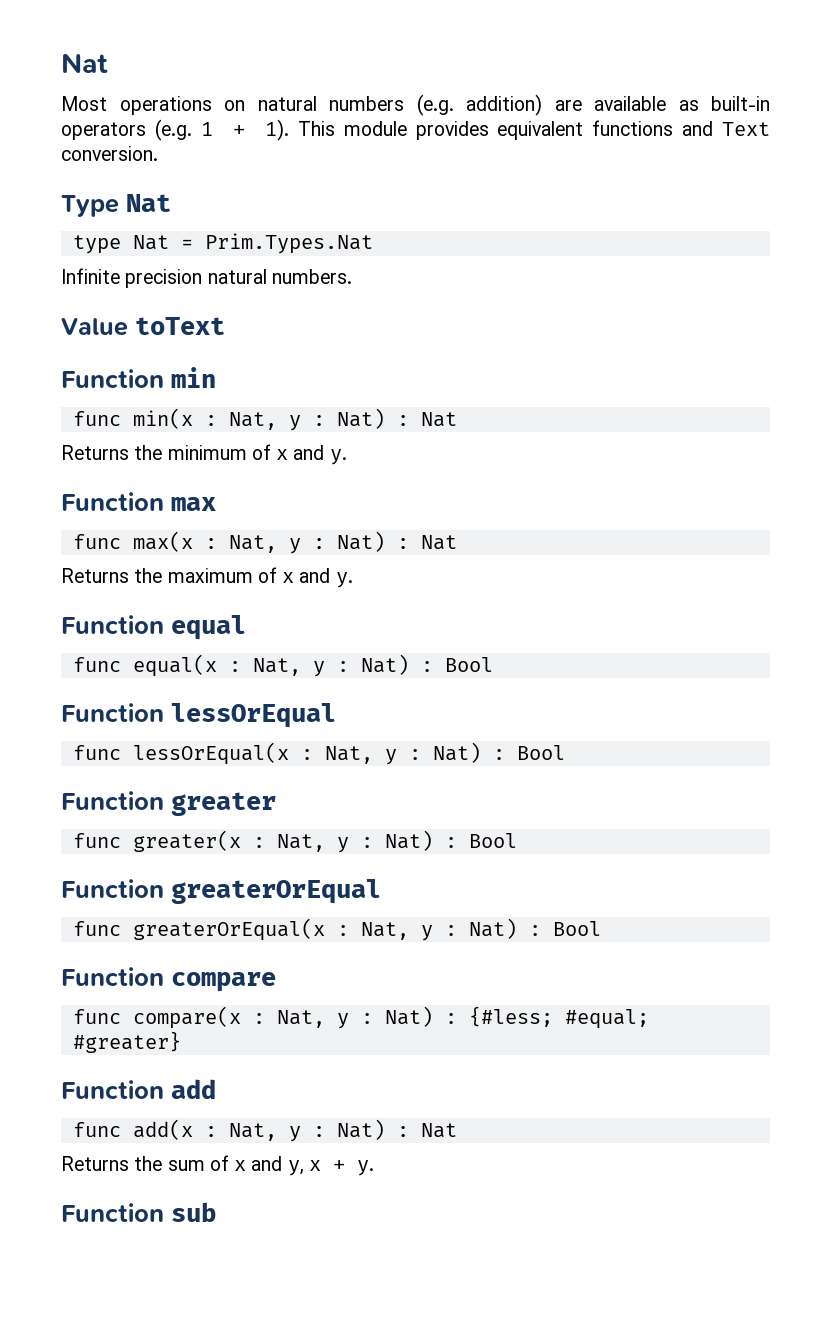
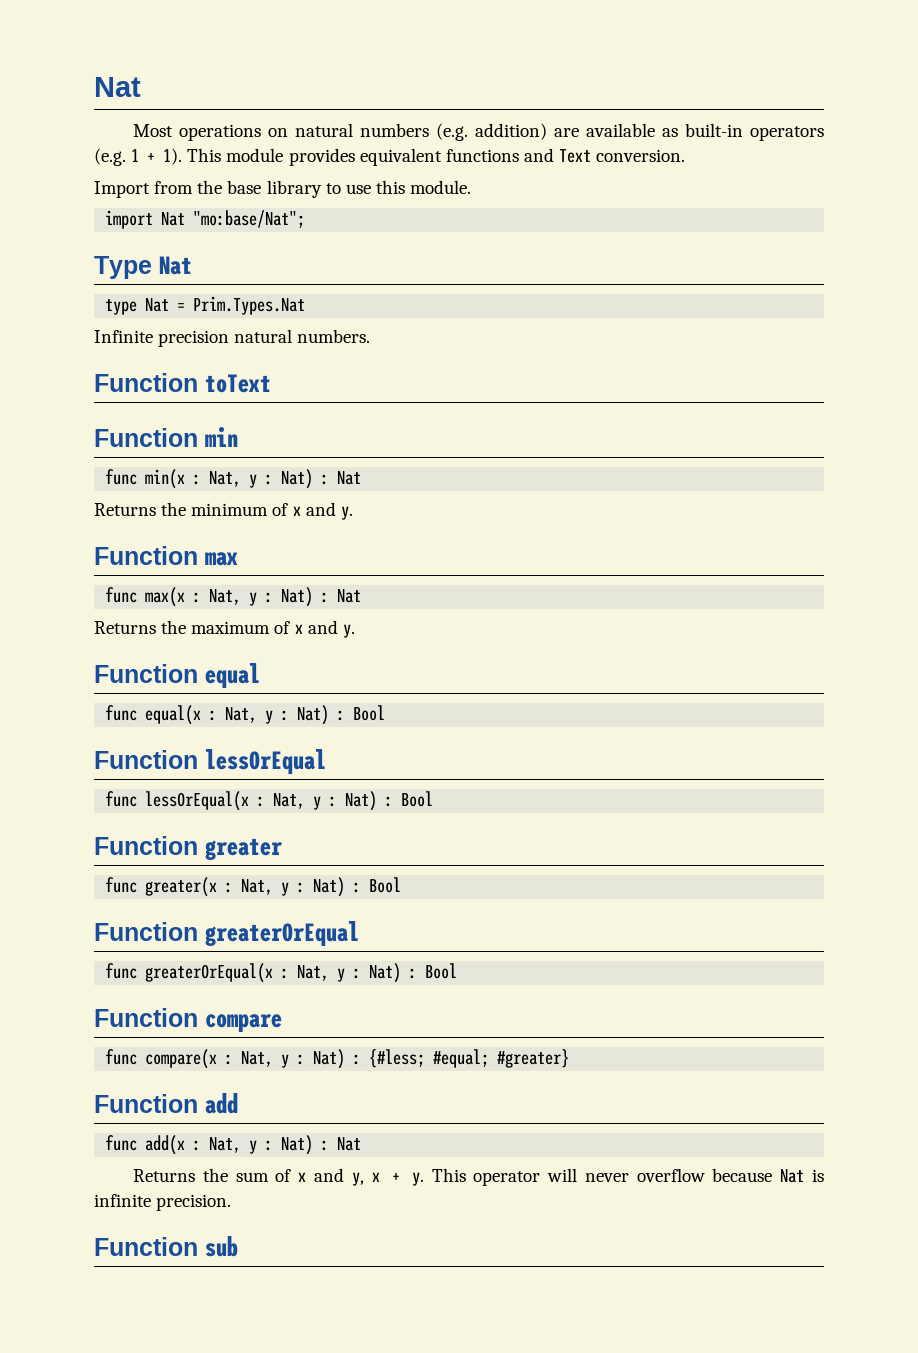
+ Import from the base library to use this module.
+ import Nat "mo:base/Nat";
- Value toText
+ Function toText
+ This operator will never overflow because Nat is infinite precision.

